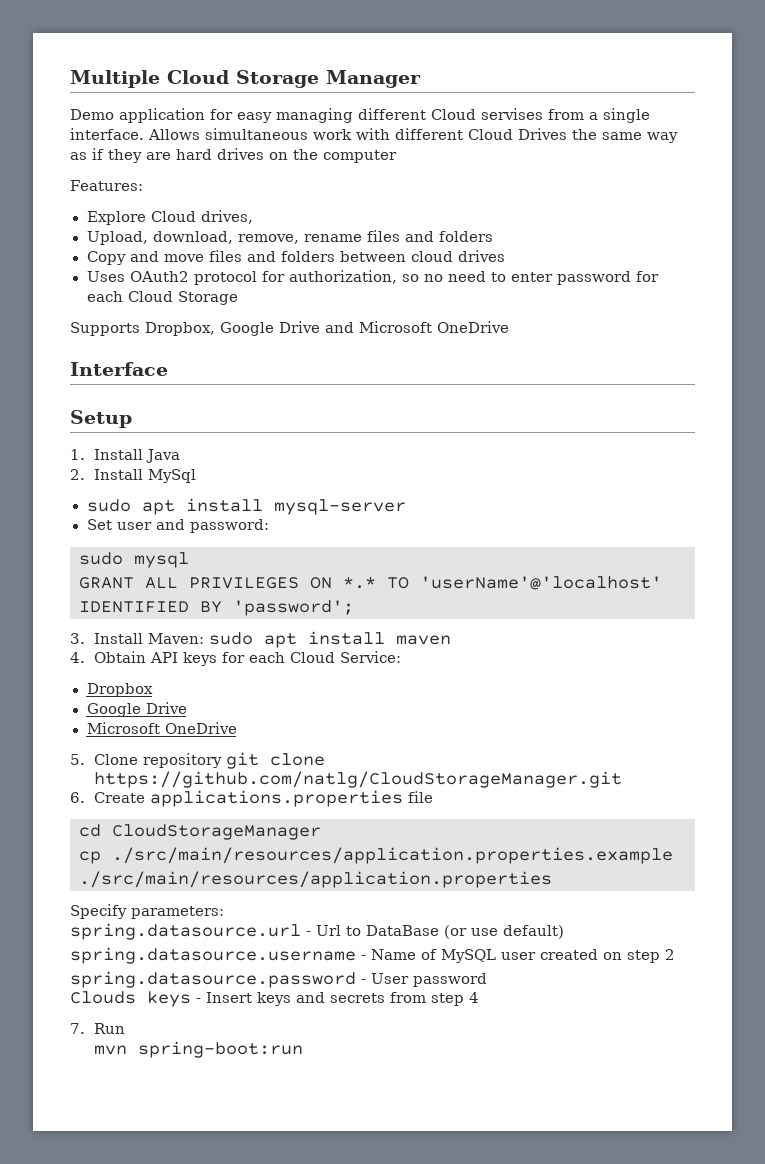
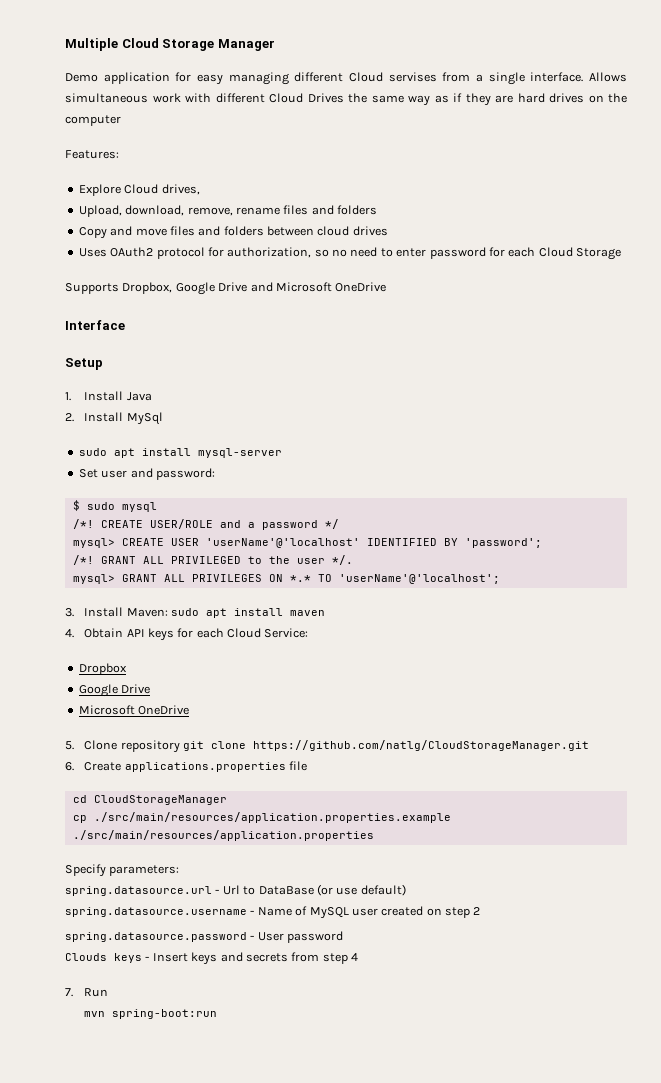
- sudo mysql
+ $ sudo mysql
- GRANT ALL PRIVILEGES ON *.* TO 'userName'@'localhost' IDENTIFIED BY 'password';
+ /*! CREATE USER/ROLE and a password */
+ mysql> CREATE USER 'userName'@'localhost' IDENTIFIED BY 'password';
+ /*! GRANT ALL PRIVILEGED to the user */.
+ mysql> GRANT ALL PRIVILEGES ON *.* TO 'userName'@'localhost';

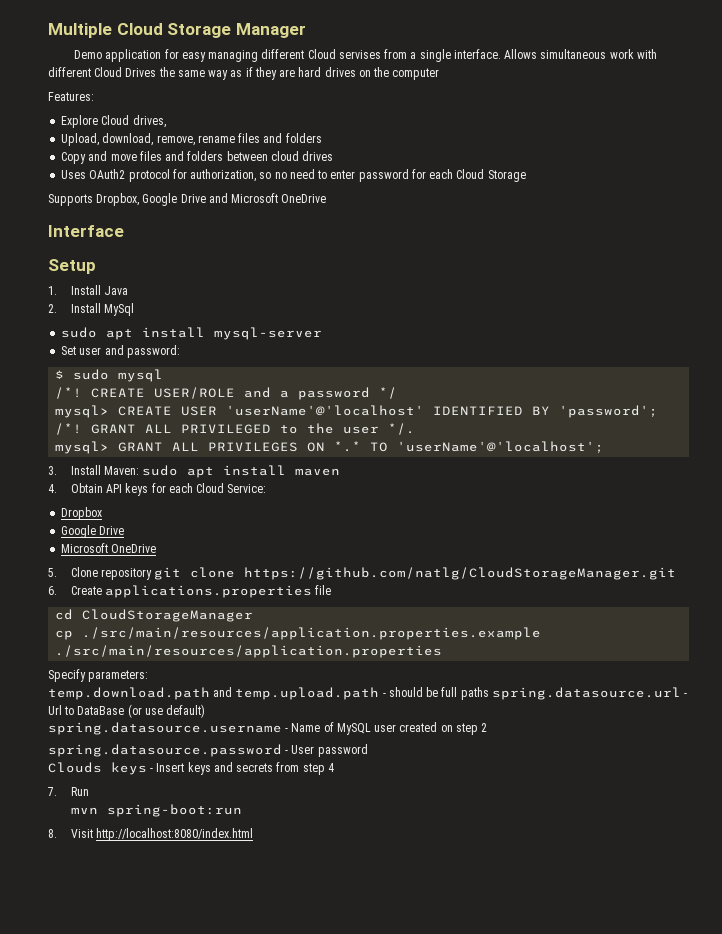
- spring.datasource.url - Url to DataBase (or use default)
+ temp.download.path and temp.upload.path - should be full paths spring.datasource.url - Url to DataBase (or use default)
+ 8. Visit http://localhost:8080/index.html

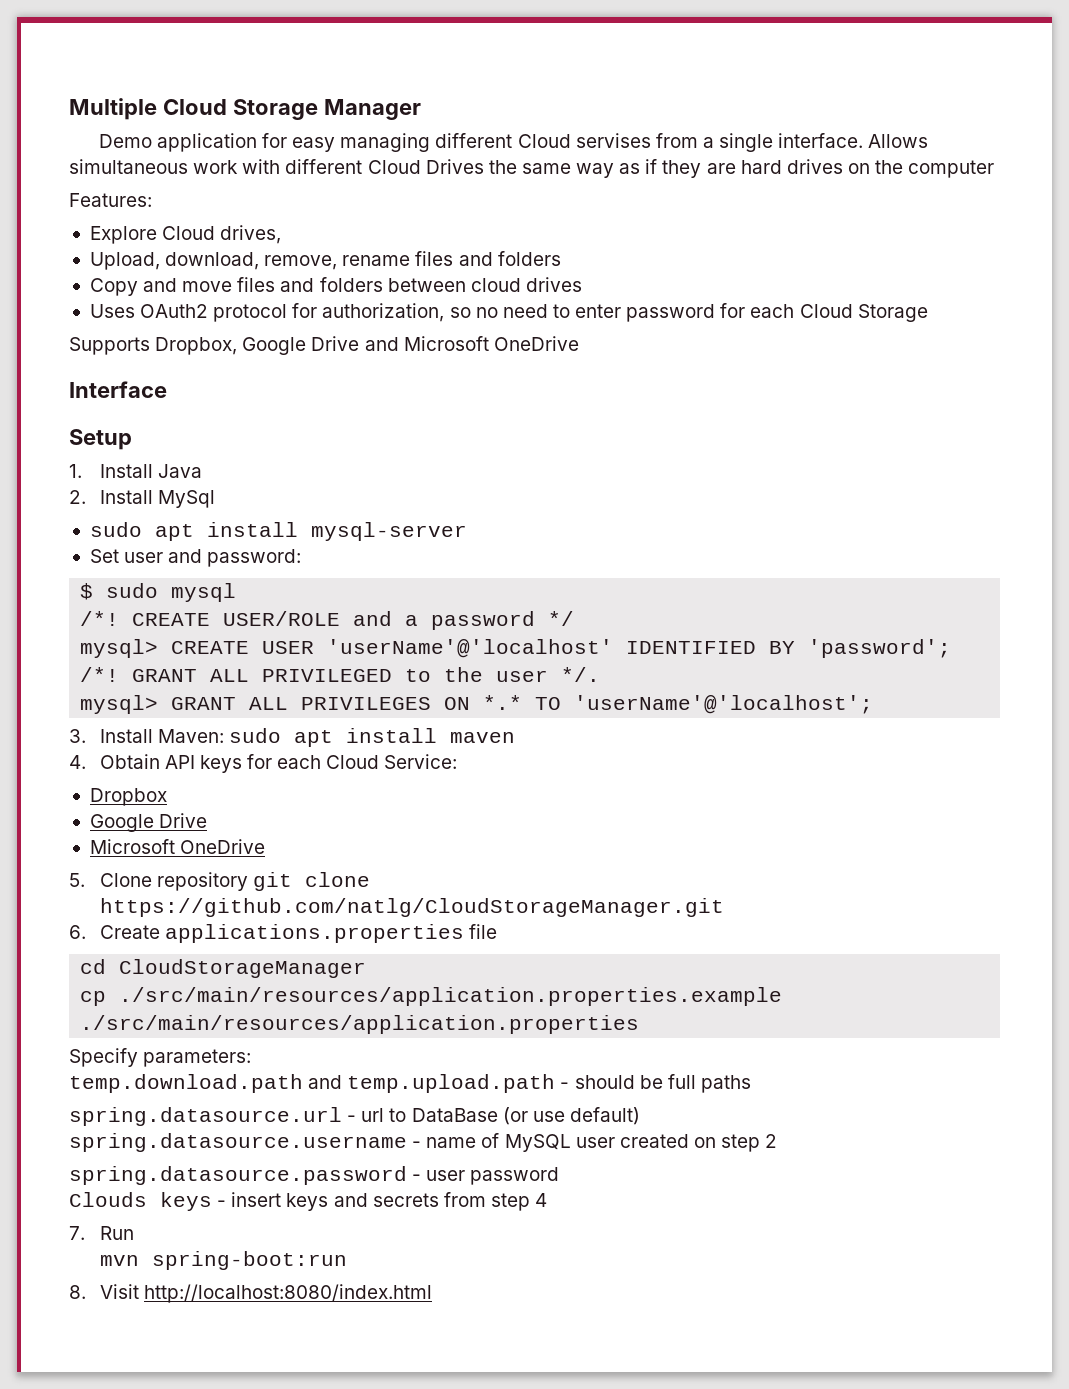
- temp.download.path and temp.upload.path - should be full paths spring.datasource.url - Url to DataBase (or use default)
+ temp.download.path and temp.upload.path - should be full paths
+ spring.datasource.url - url to DataBase (or use default)
- spring.datasource.username - Name of MySQL user created on step 2
+ spring.datasource.username - name of MySQL user created on step 2
- spring.datasource.password - User password
+ spring.datasource.password - user password
- Clouds keys - Insert keys and secrets from step 4
+ Clouds keys - insert keys and secrets from step 4

